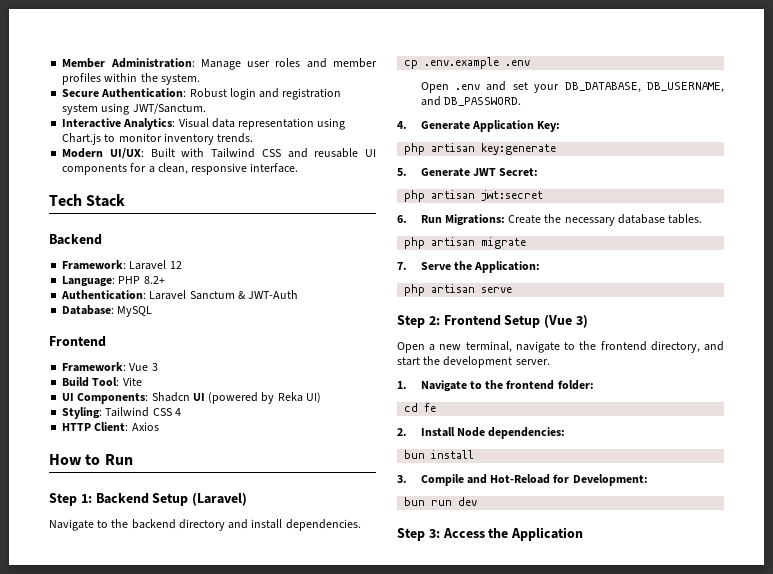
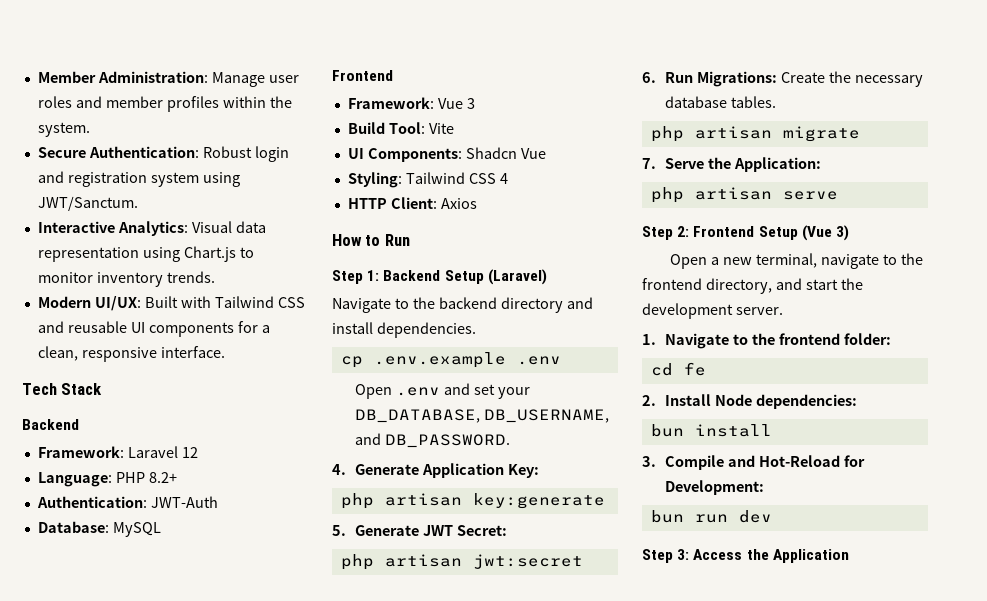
- Authentication: Laravel Sanctum & JWT-Auth
+ Authentication: JWT-Auth
- UI Components: Shadcn UI (powered by Reka UI)
+ UI Components: Shadcn Vue

